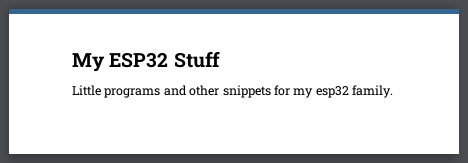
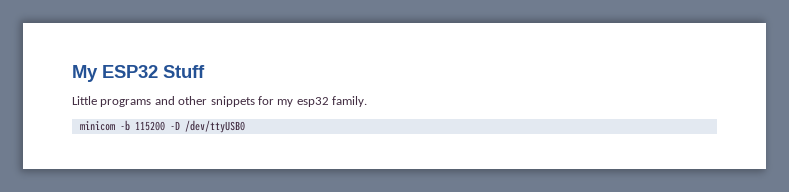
+ minicom -b 115200 -D /dev/ttyUSB0

